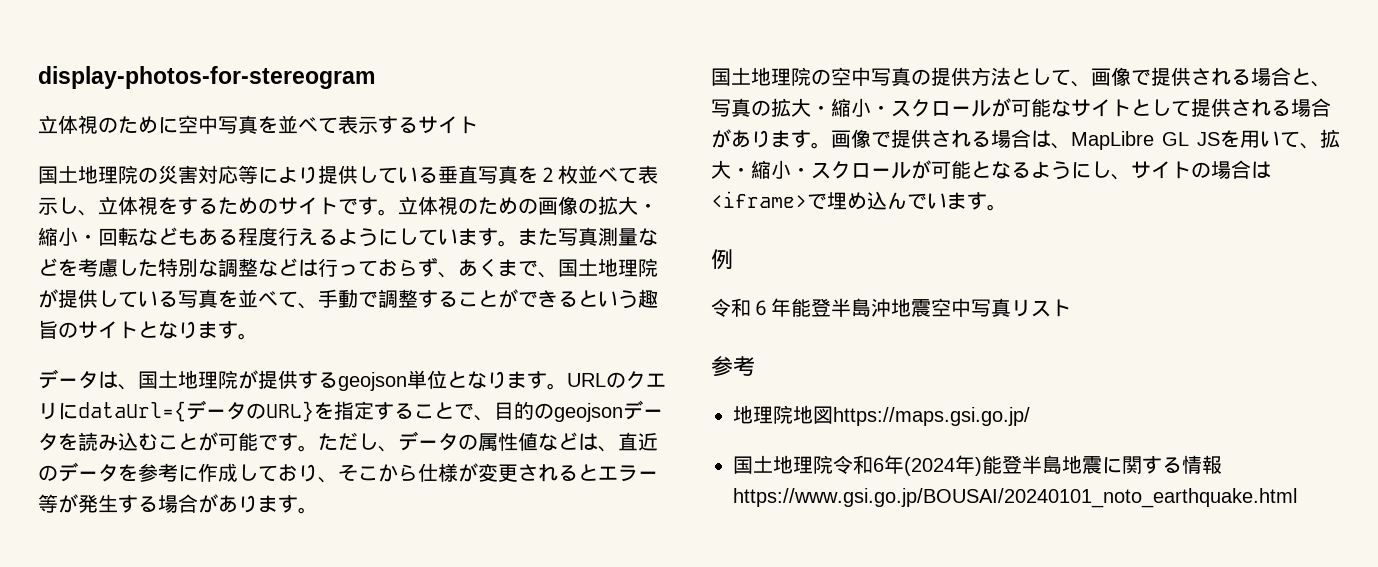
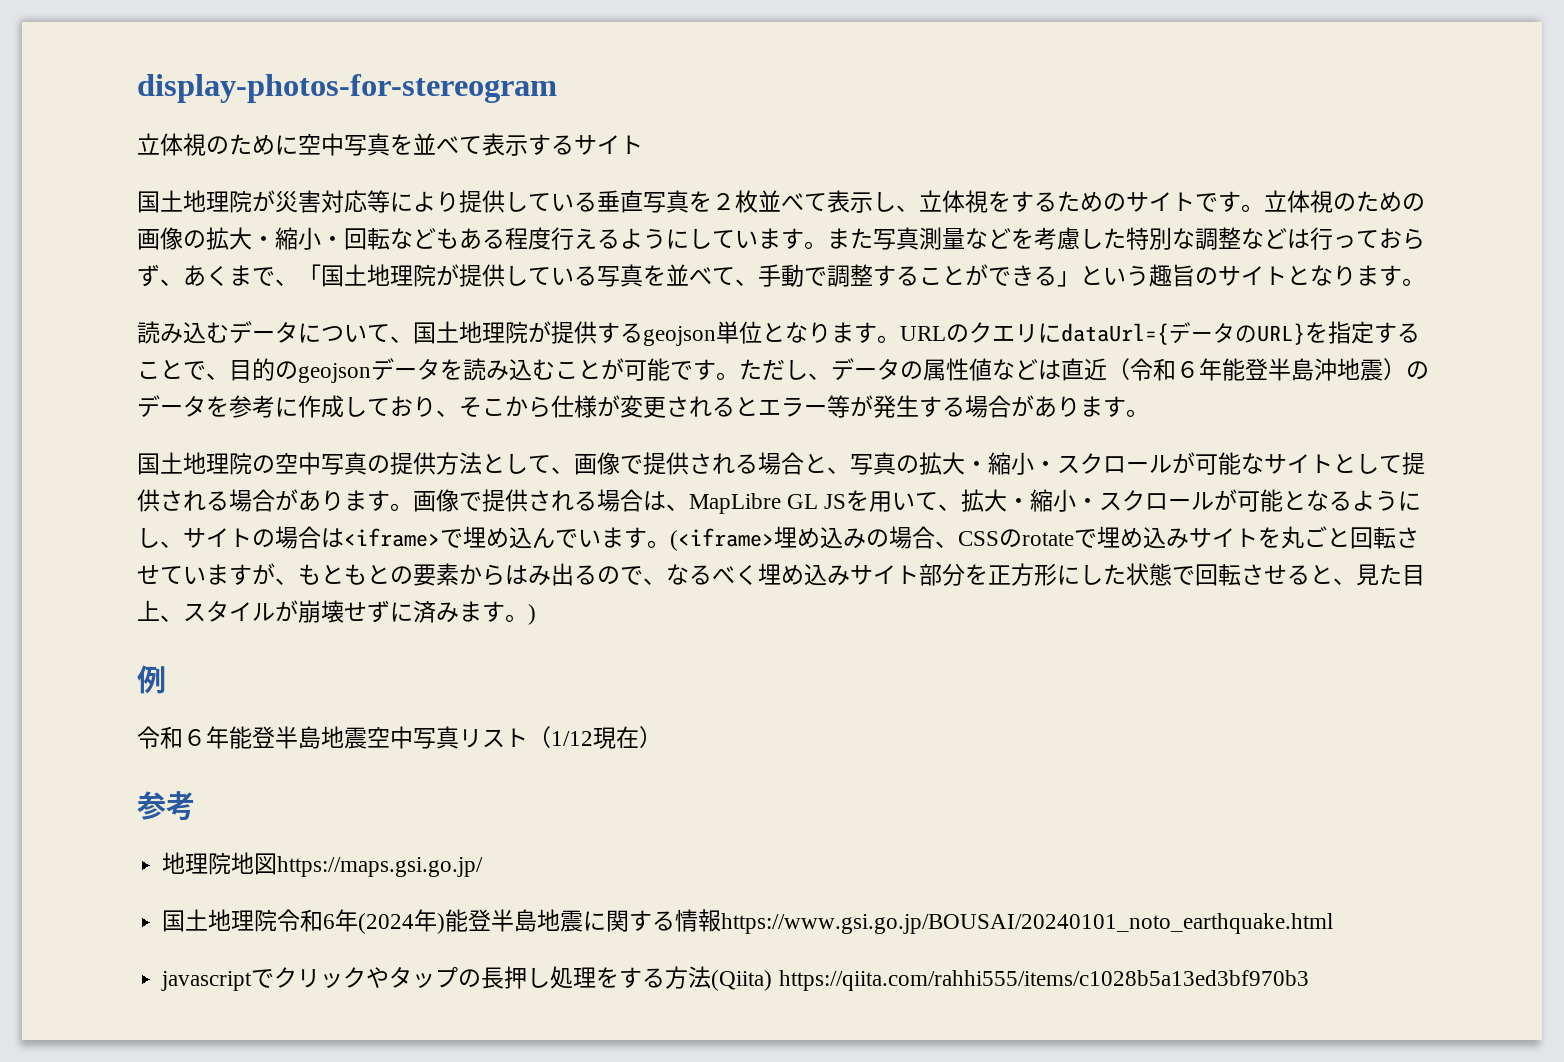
- 国土地理院の災害対応等により提供している垂直写真を２枚並べて表示し、立体視をするためのサイトです。
+ 国土地理院が災害対応等により提供している垂直写真を２枚並べて表示し、立体視をするためのサイトです。
- また写真測量などを考慮した特別な調整などは行っておらず、あくまで、国土地理院が提供している写真を並べて、手動で調整することができるという趣旨のサイトとなります。
+ また写真測量などを考慮した特別な調整などは行っておらず、あくまで、「国土地理院が提供している写真を並べて、手動で調整することができる」という趣旨のサイトとなります。
- データは、国土地理院が提供するgeojson単位となります。
+ 読み込むデータについて、国土地理院が提供するgeojson単位となります。
- ただし、データの属性値などは、直近のデータを参考に作成しており、そこから仕様が変更されるとエラー等が発生する場合があります。
+ ただし、データの属性値などは直近（令和６年能登半島沖地震）のデータを参考に作成しており、そこから仕様が変更されるとエラー等が発生する場合があります。
+ (<iframe>埋め込みの場合、CSSのrotateで埋め込みサイトを丸ごと回転させていますが、もともとの要素からはみ出るので、なるべく埋め込みサイト部分を正方形にした状態で回転させると、見た目上、スタイルが崩壊せずに済みます。)
- 令和６年能登半島沖地震空中写真リスト
+ 令和６年能登半島地震空中写真リスト（1/12現在）
+ javascriptでクリックやタップの長押し処理をする方法(Qiita) https://qiita.com/rahhi555/items/c1028b5a13ed3bf970b3

